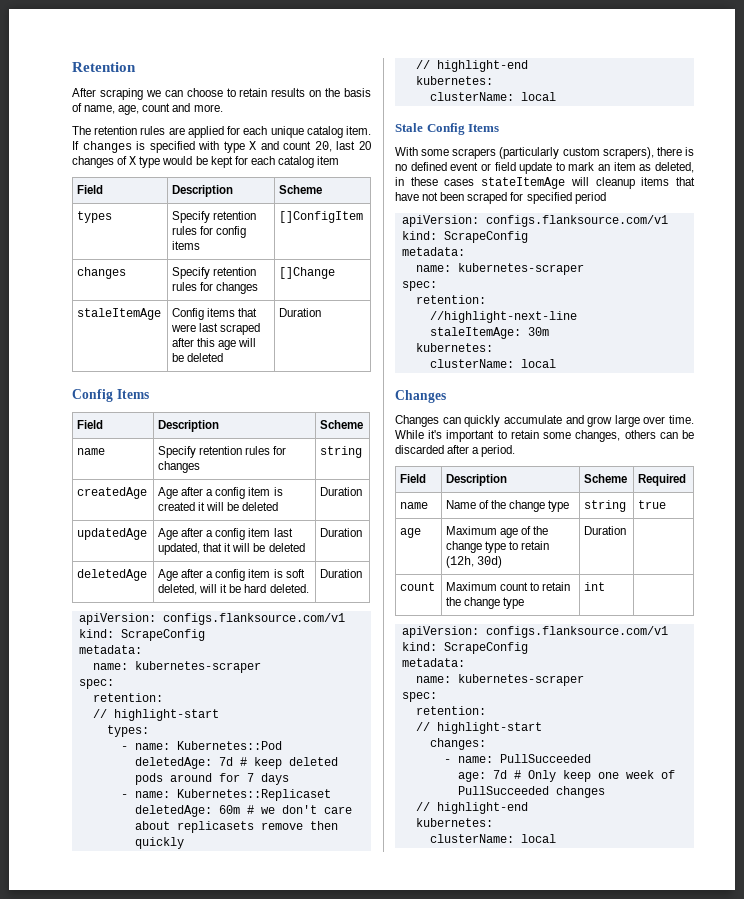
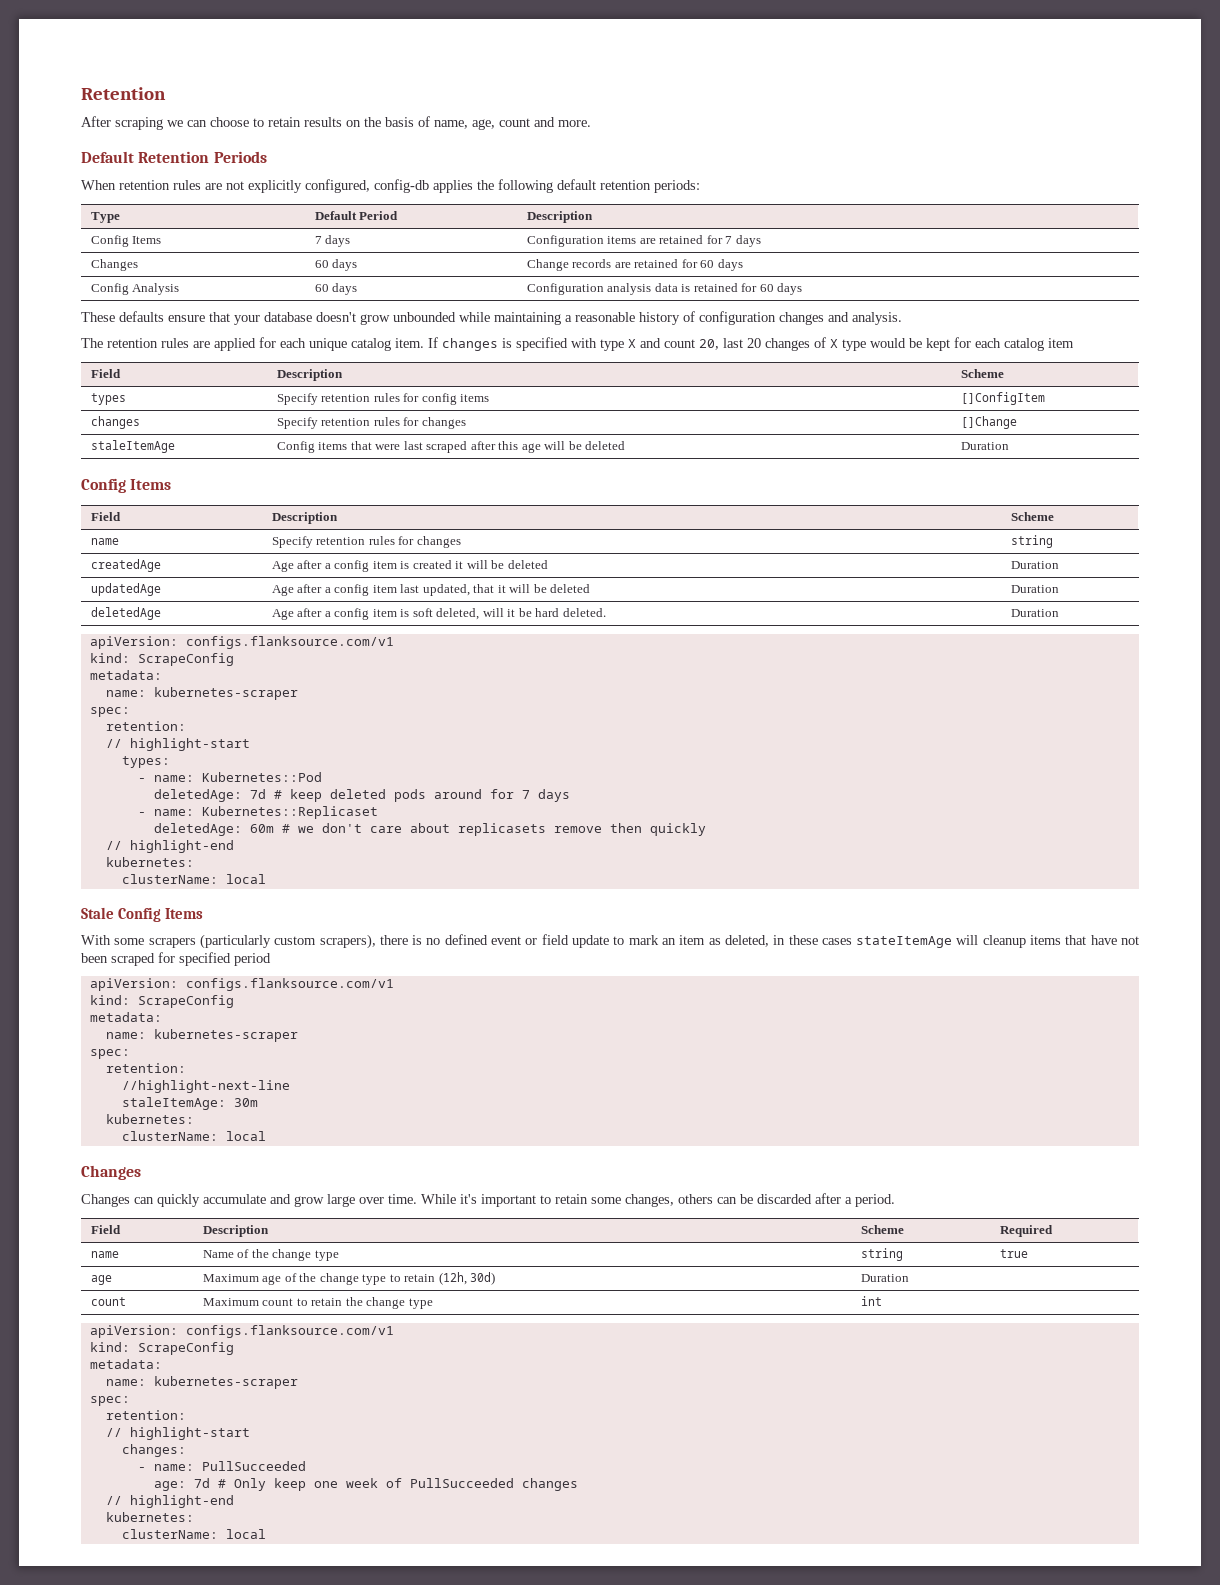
+ Default Retention Periods
+ When retention rules are not explicitly configured, config-db applies the following default retention periods:
+ Type | Default Period | Description
+ Config Items | 7 days | Configuration items are retained for 7 days
+ Changes | 60 days | Change records are retained for 60 days
+ Config Analysis | 60 days | Configuration analysis data is retained for 60 days
+ These defaults ensure that your database doesn't grow unbounded while maintaining a reasonable history of configuration changes and analysis.

